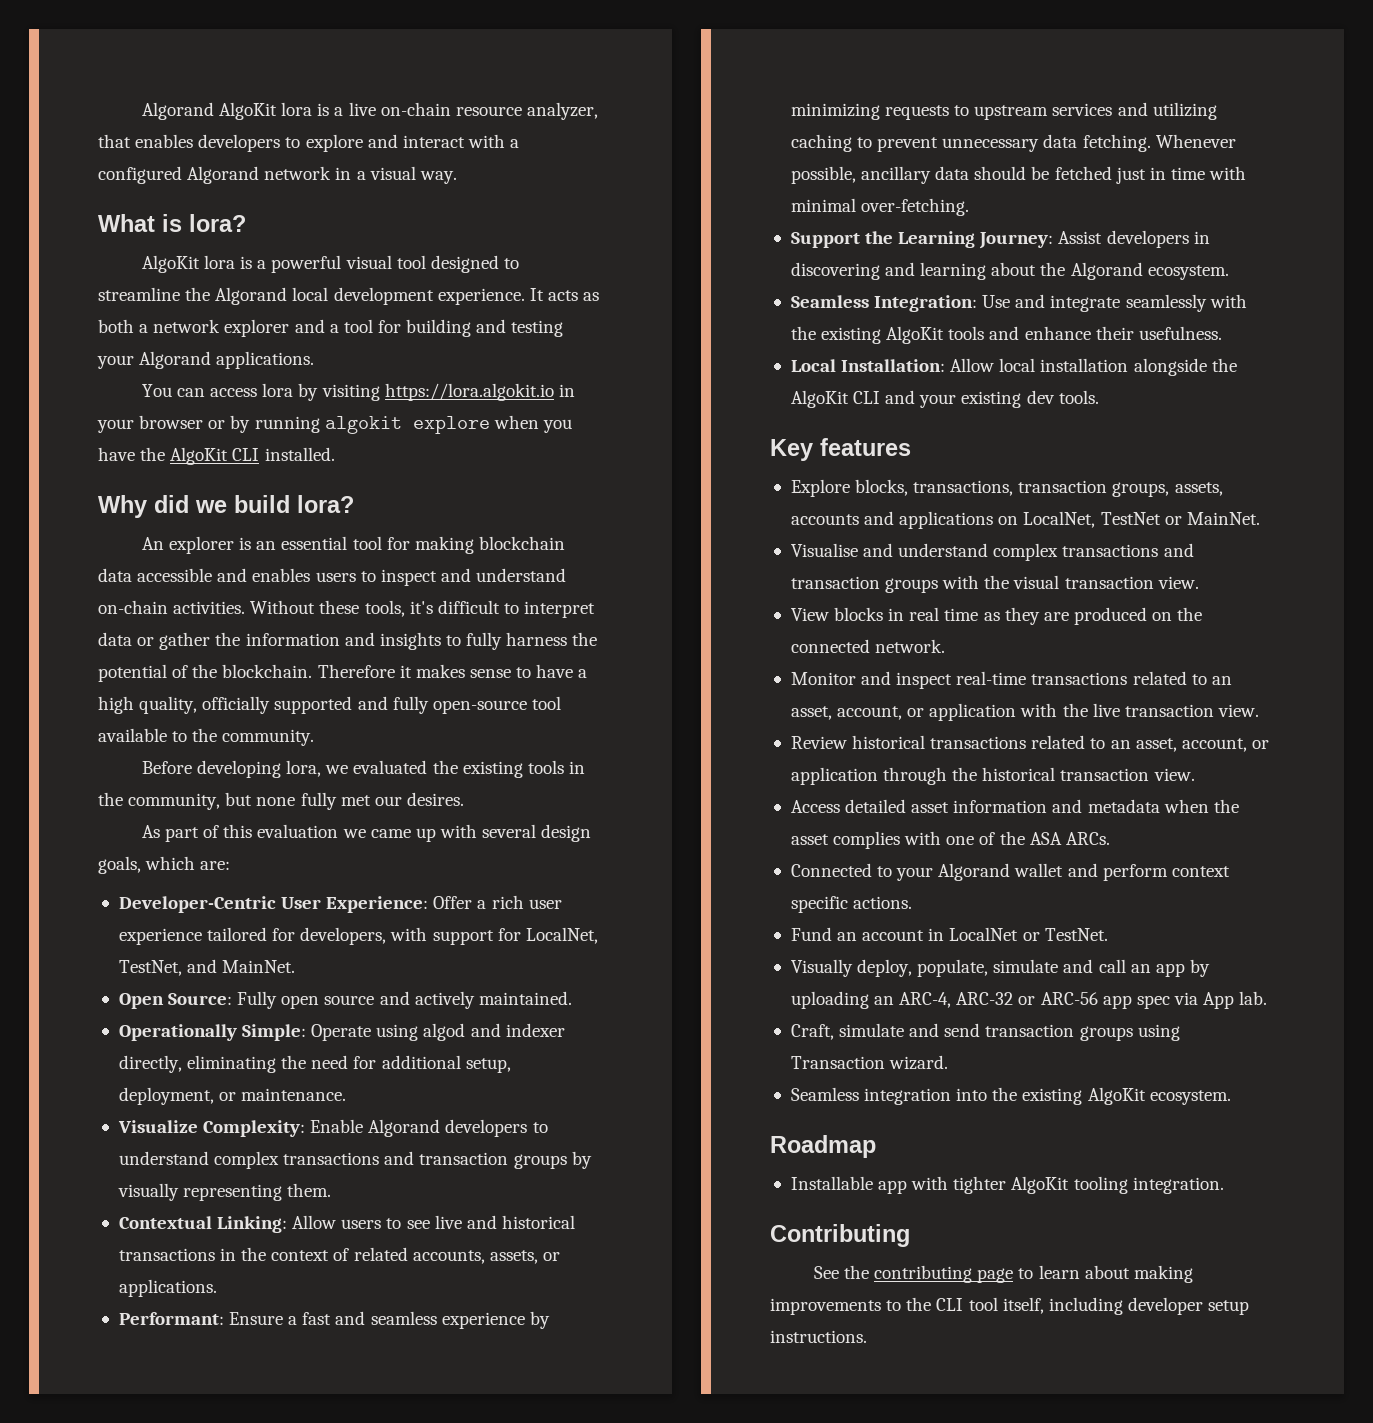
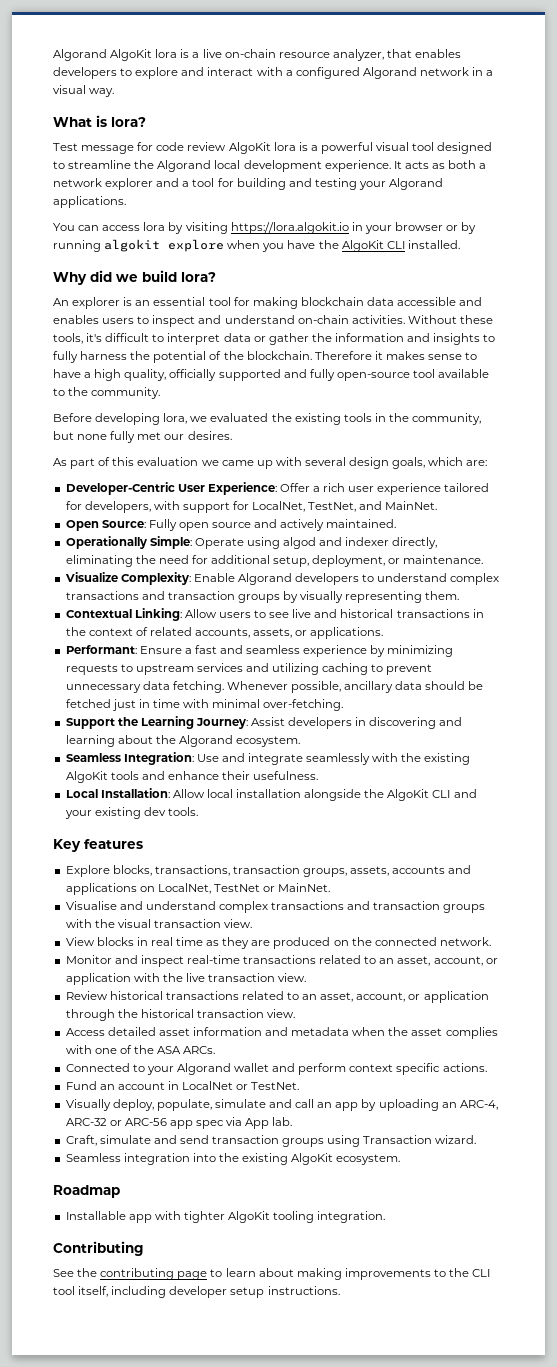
- AlgoKit lora is a powerful visual tool designed to streamline the Algorand local development experience.
+ Test message for code review AlgoKit lora is a powerful visual tool designed to streamline the Algorand local development experience.

